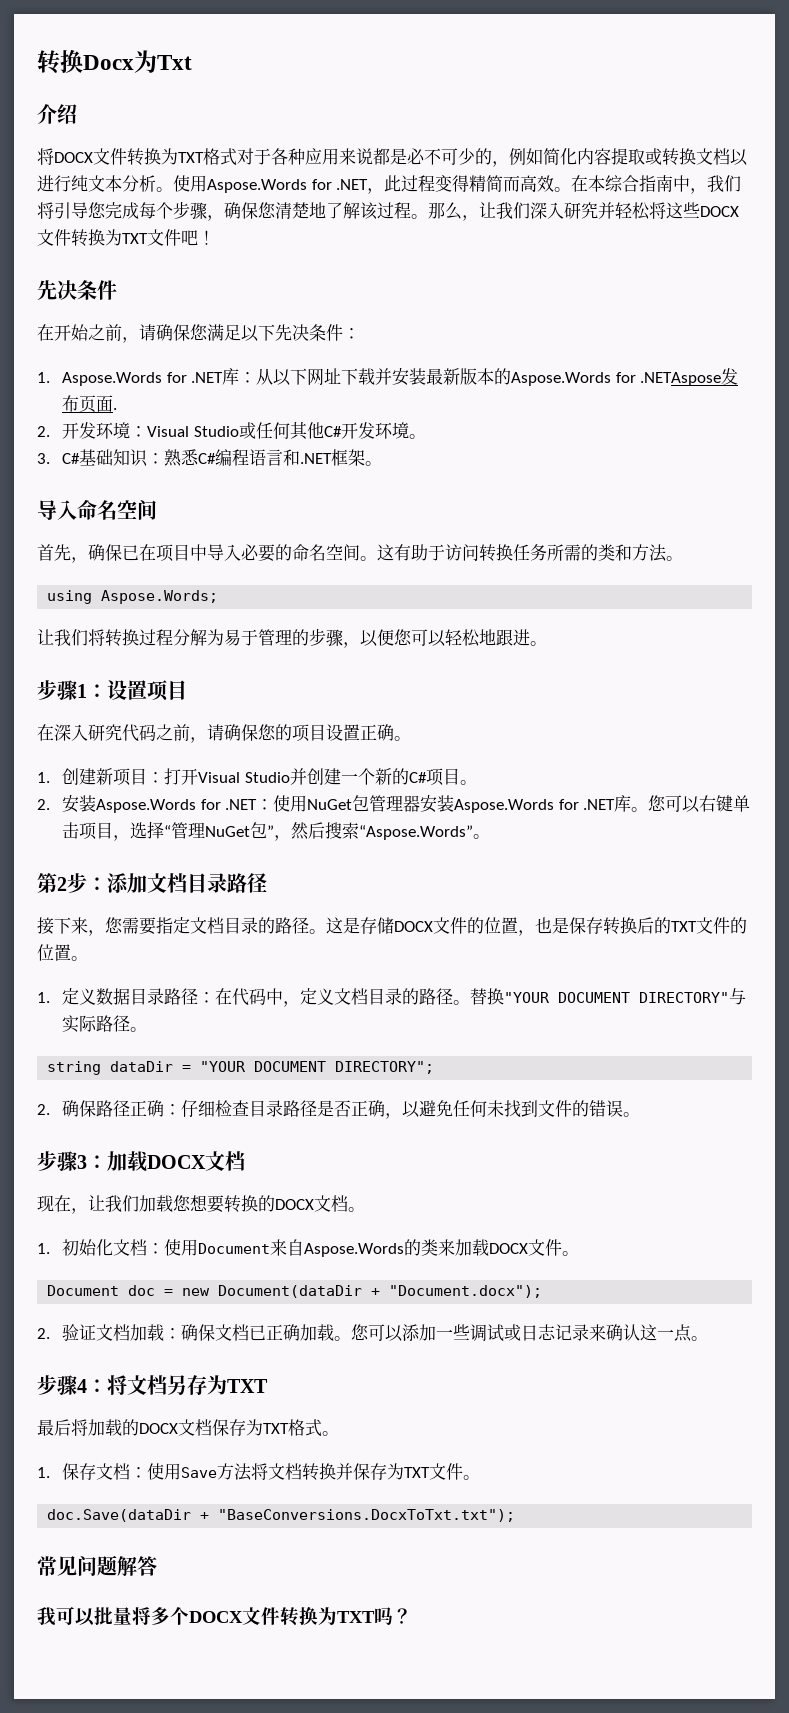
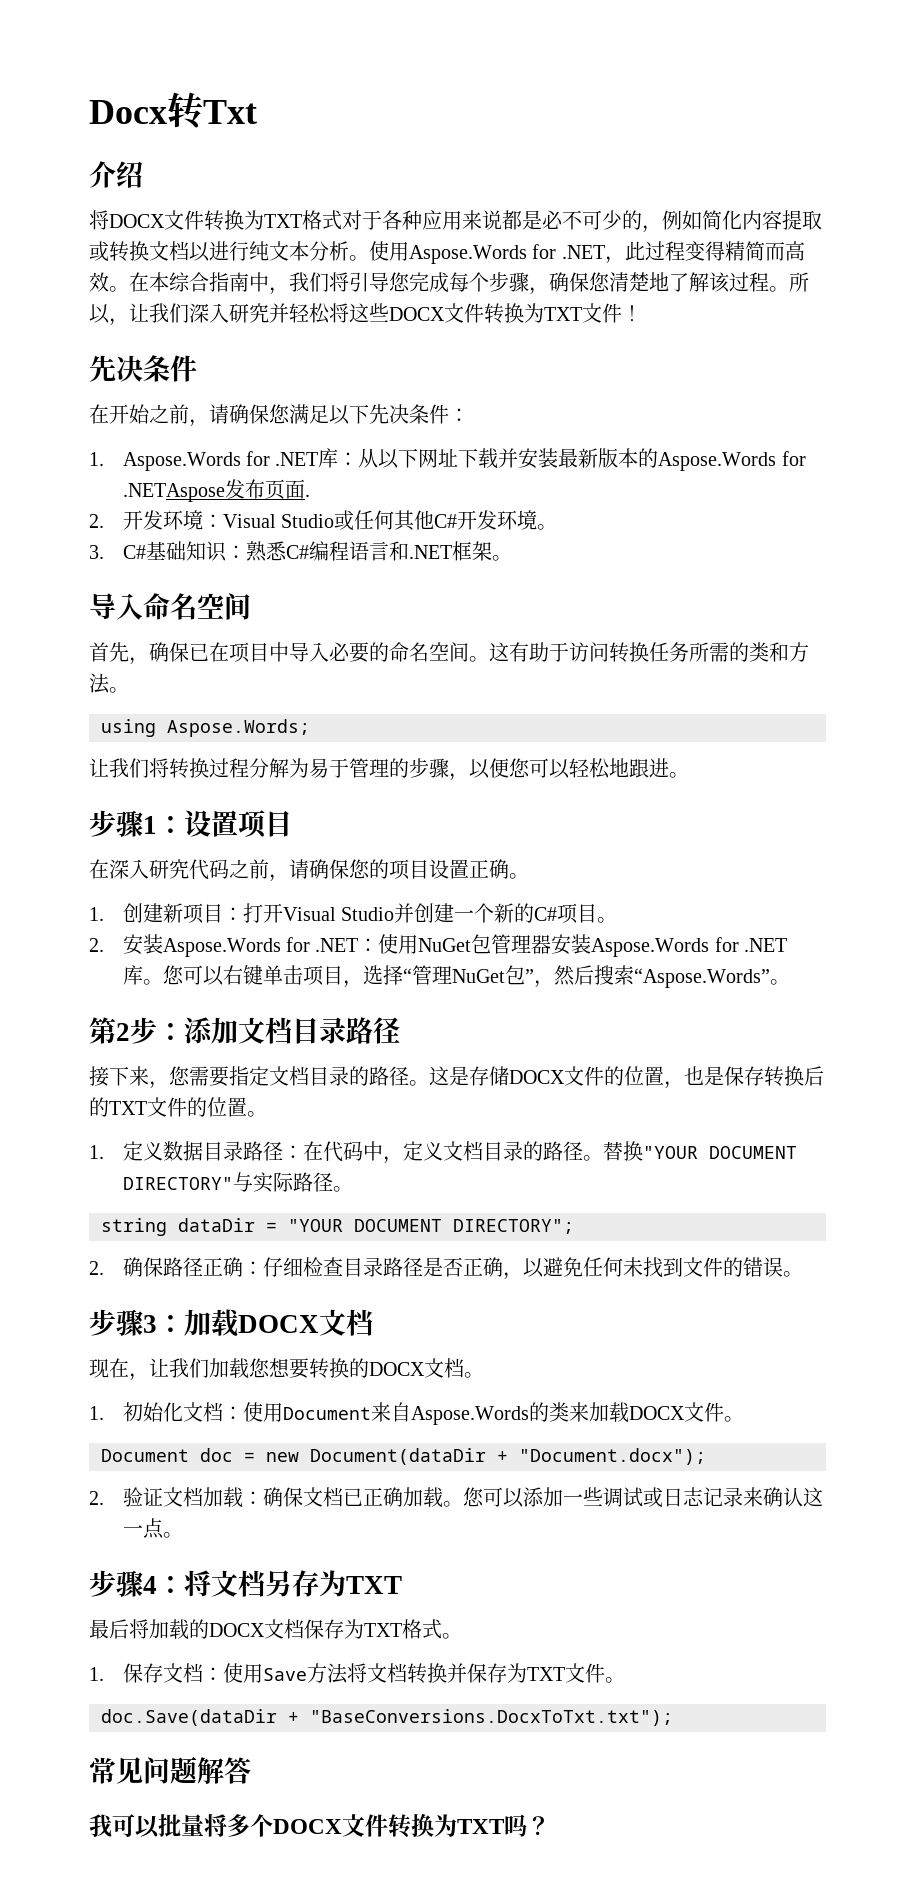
- 转换Docx为Txt
+ Docx转Txt
- 那么，让我们深入研究并轻松将这些DOCX文件转换为TXT文件吧！
+ 所以，让我们深入研究并轻松将这些DOCX文件转换为TXT文件！

